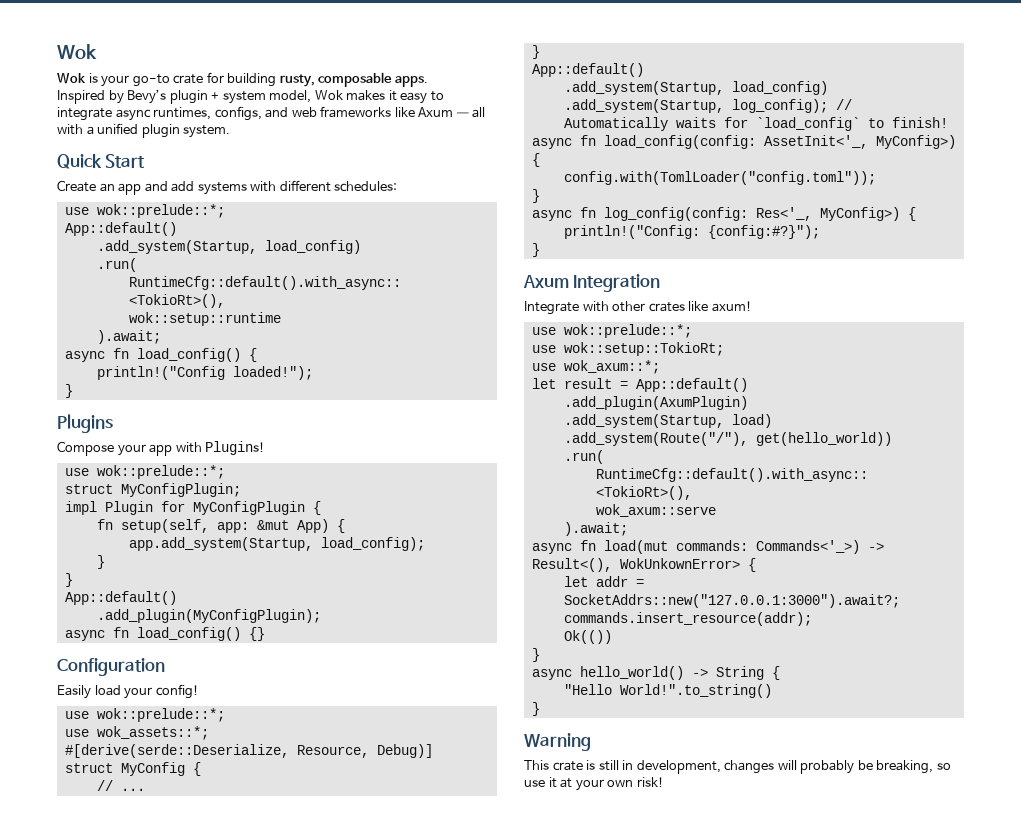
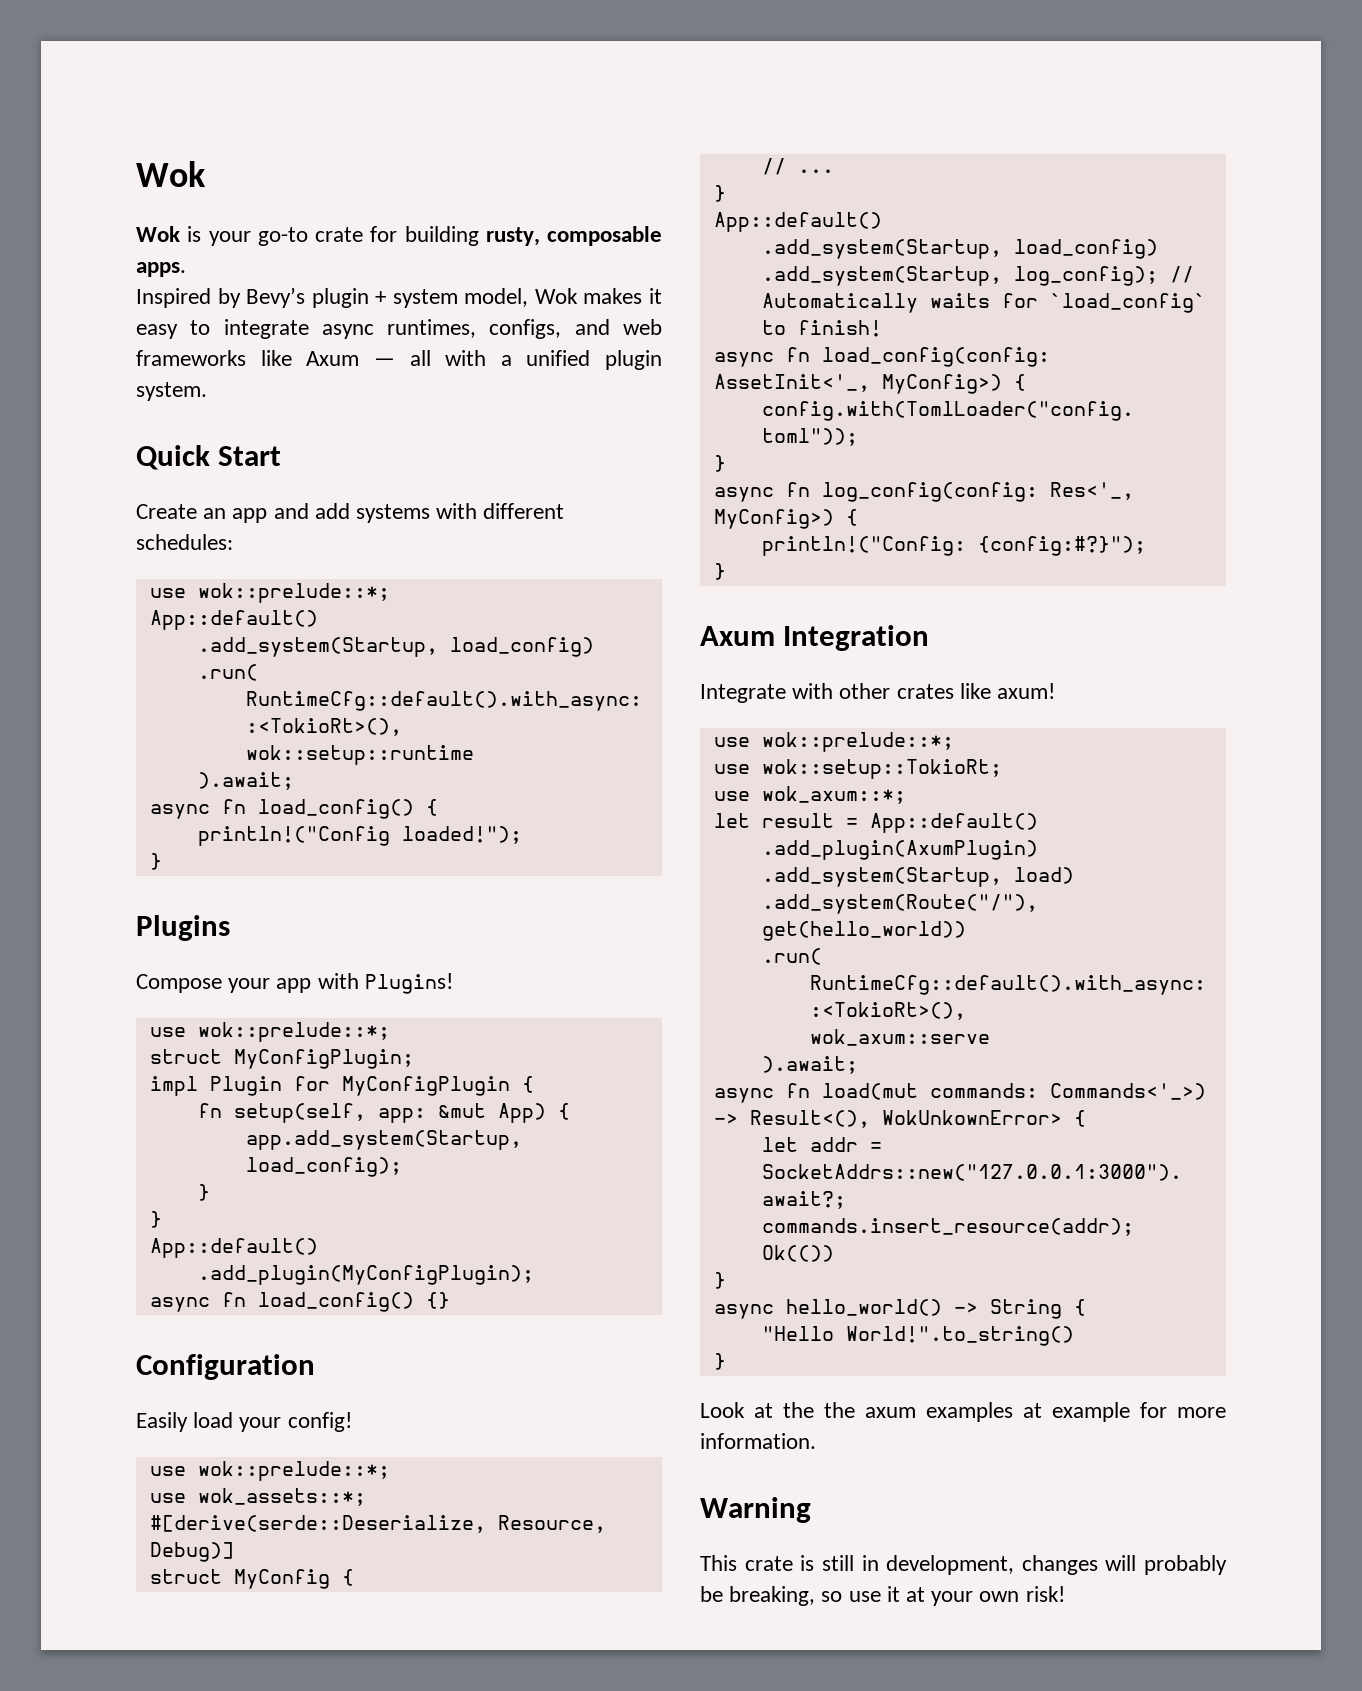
+ Look at the the axum examples at example for more information.

